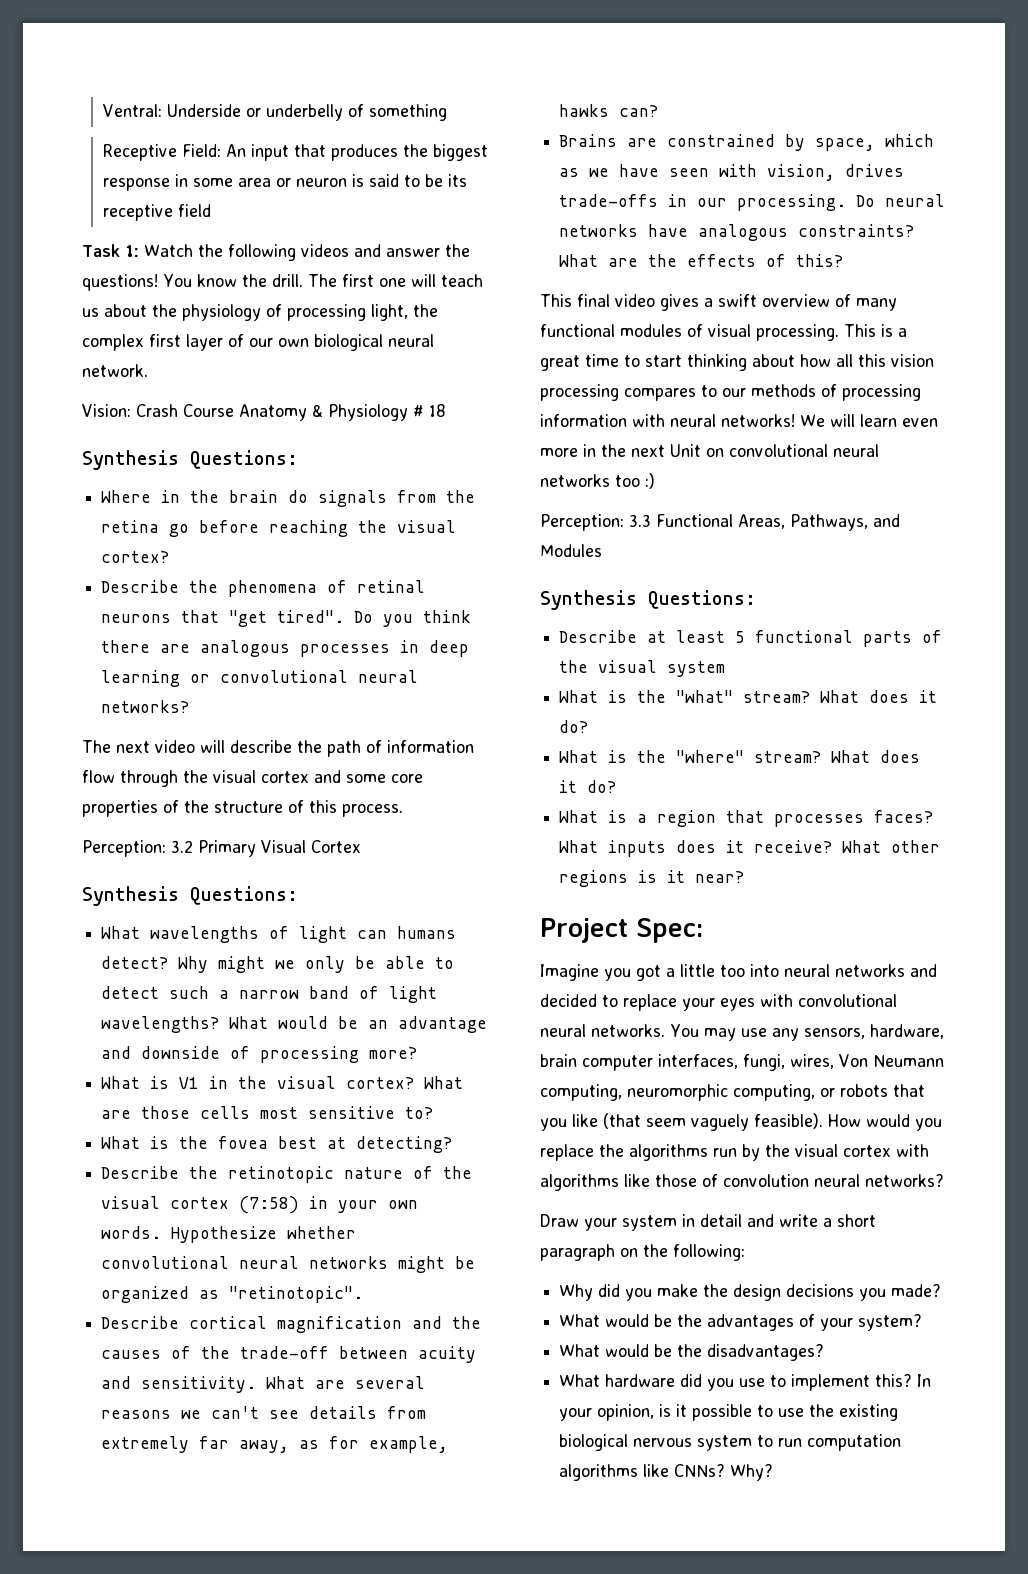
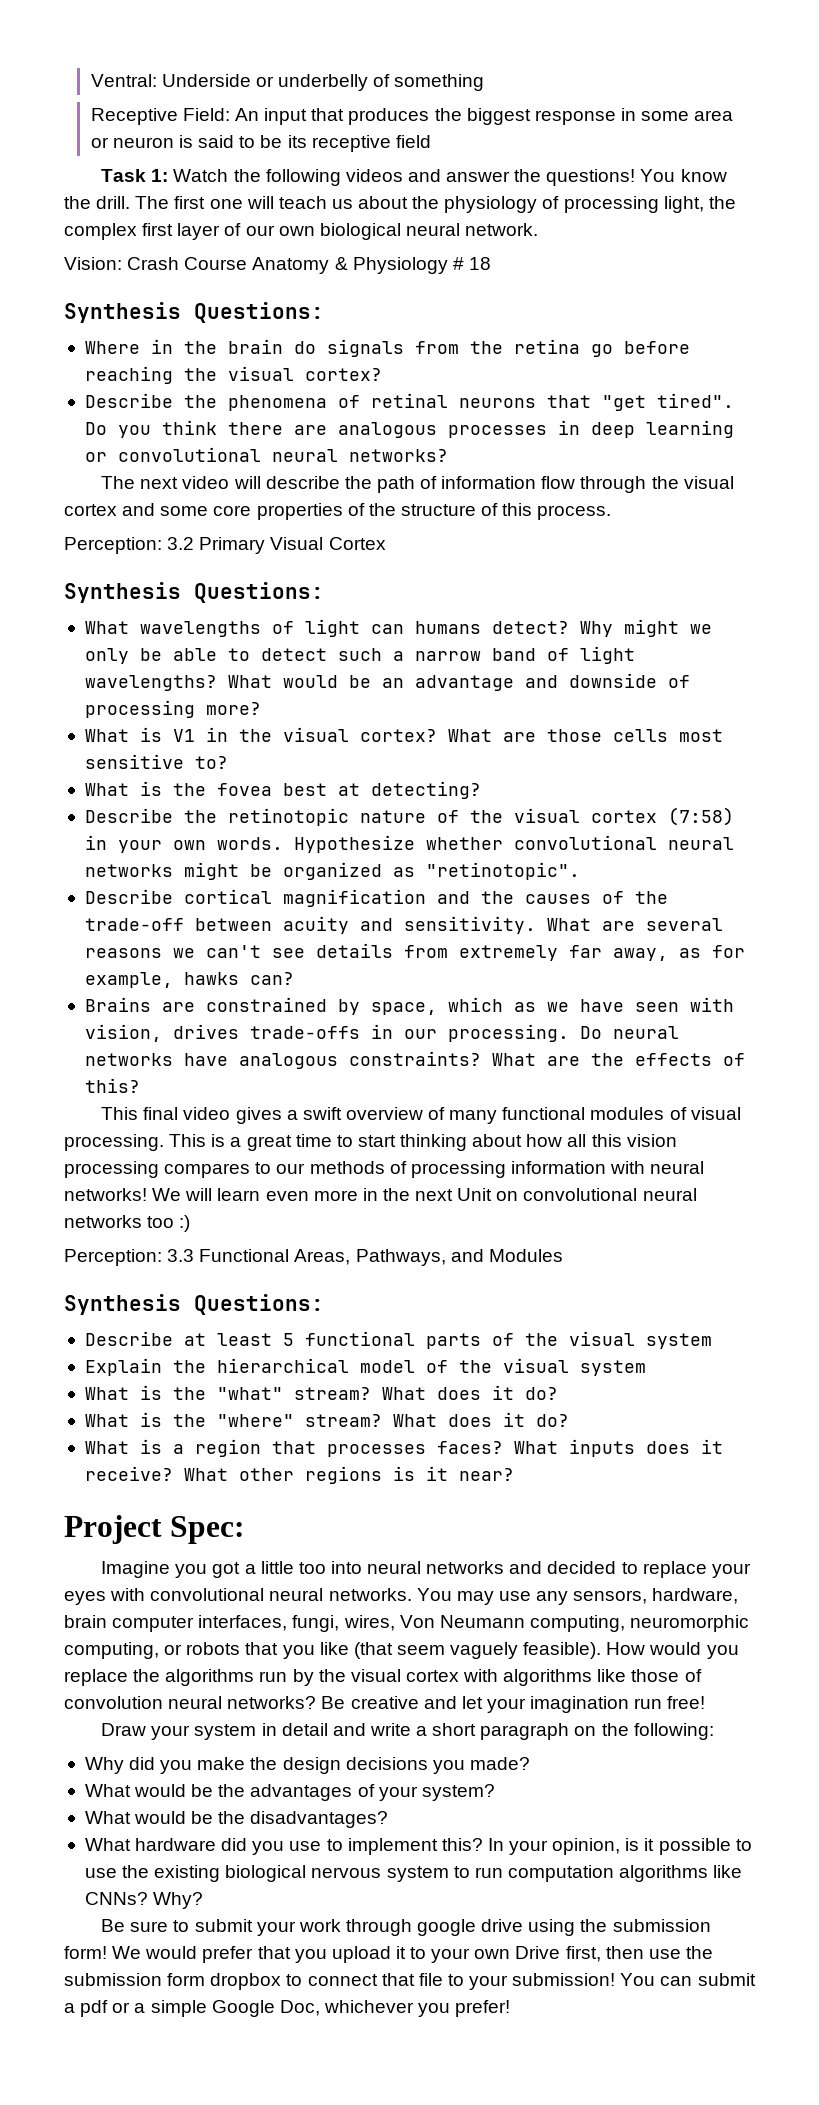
+ Explain the hierarchical model of the visual system
+ Be creative and let your imagination run free!
+ Be sure to submit your work through google drive using the submission form! We would prefer that you upload it to your own Drive first, then use the submission form dropbox to connect that file to your submission! You can submit a pdf or a simple Google Doc, whichever you prefer!

